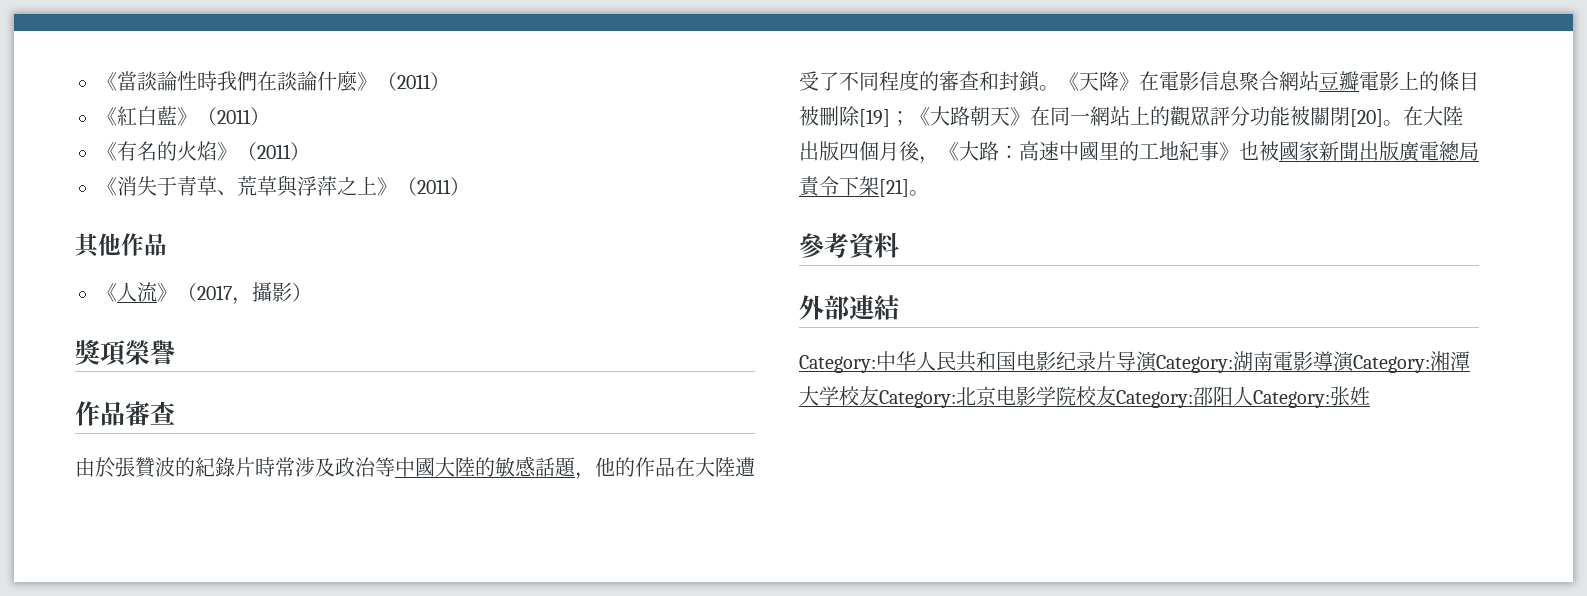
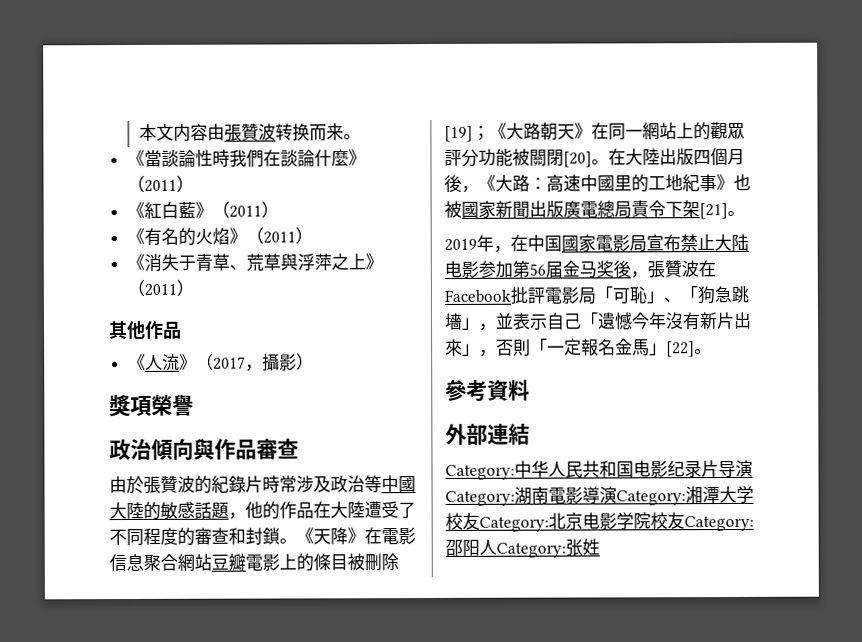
+ 本文内容由張贊波转换而来。
- 作品審查
+ 政治傾向與作品審查
+ 2019年，在中国國家電影局宣布禁止大陆电影参加第56届金马奖後，張贊波在Facebook批評電影局「可恥」、「狗急跳墻」，並表示自己「遺憾今年沒有新片出來」，否則「一定報名金馬」[22]。

